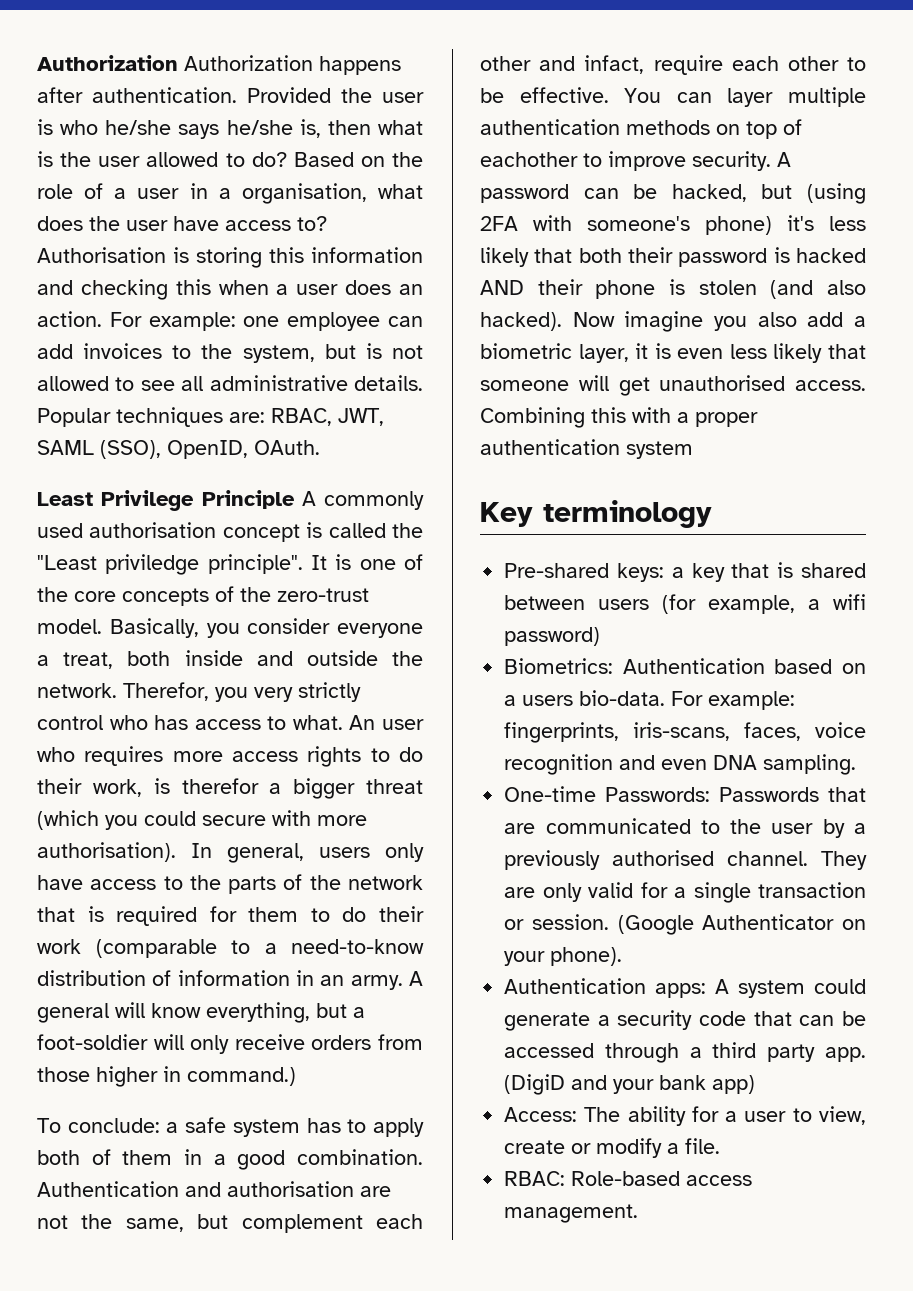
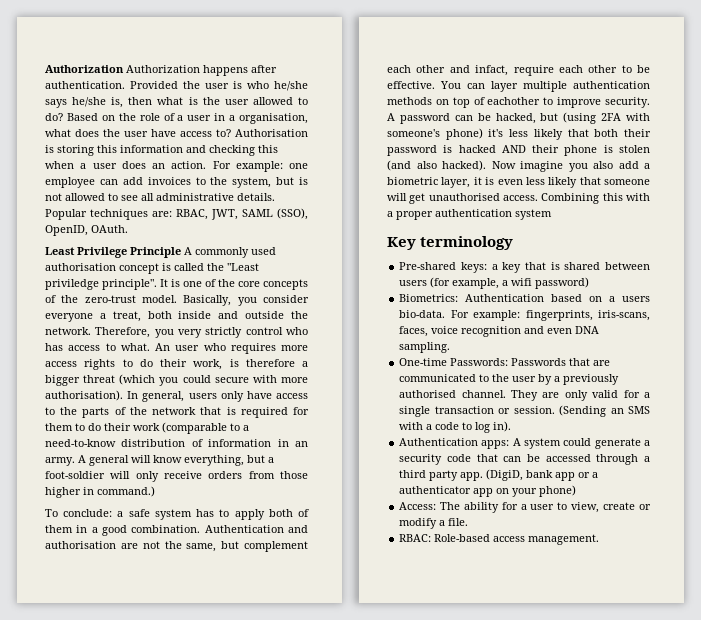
- Therefor, you very strictly control who has access to what.
+ Therefore, you very strictly control who has access to what.
- An user who requires more access rights to do their work, is therefor a bigger threat (which you could secure with more authorisation).
+ An user who requires more access rights to do their work, is therefore a bigger threat (which you could secure with more authorisation).
- (Google Authenticator on your phone).
+ (Sending an SMS with a code to log in).
- (DigiD and your bank app)
+ (DigiD, bank app or a authenticator app on your phone)

